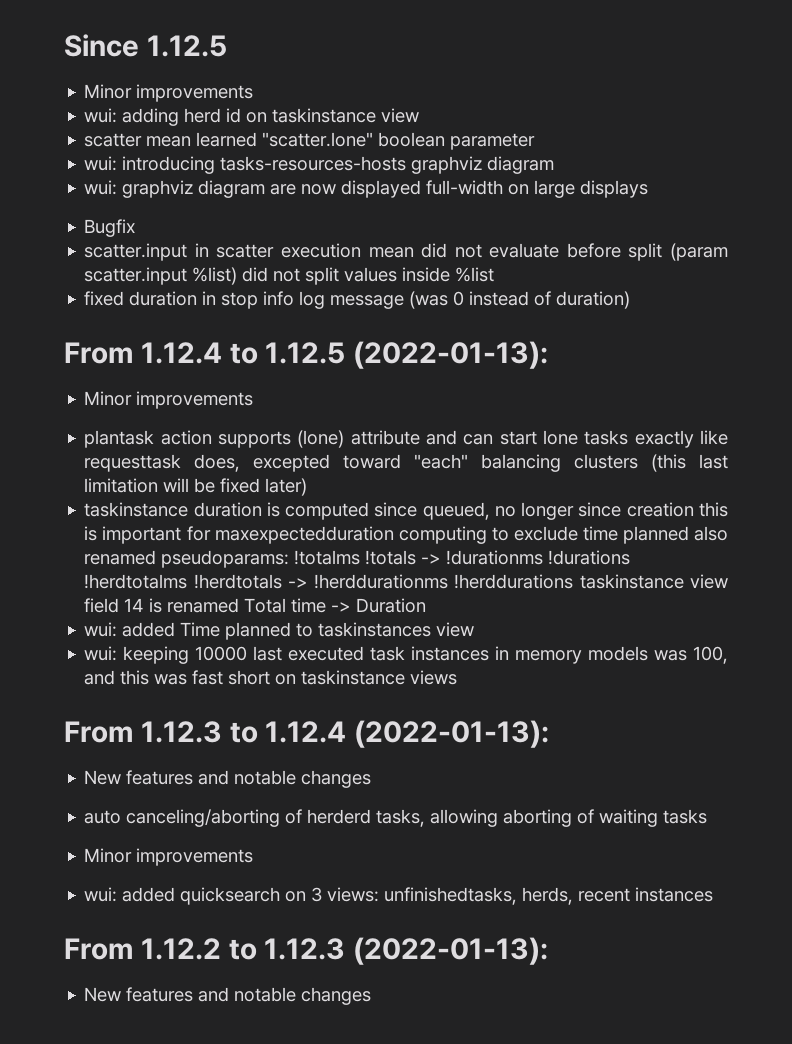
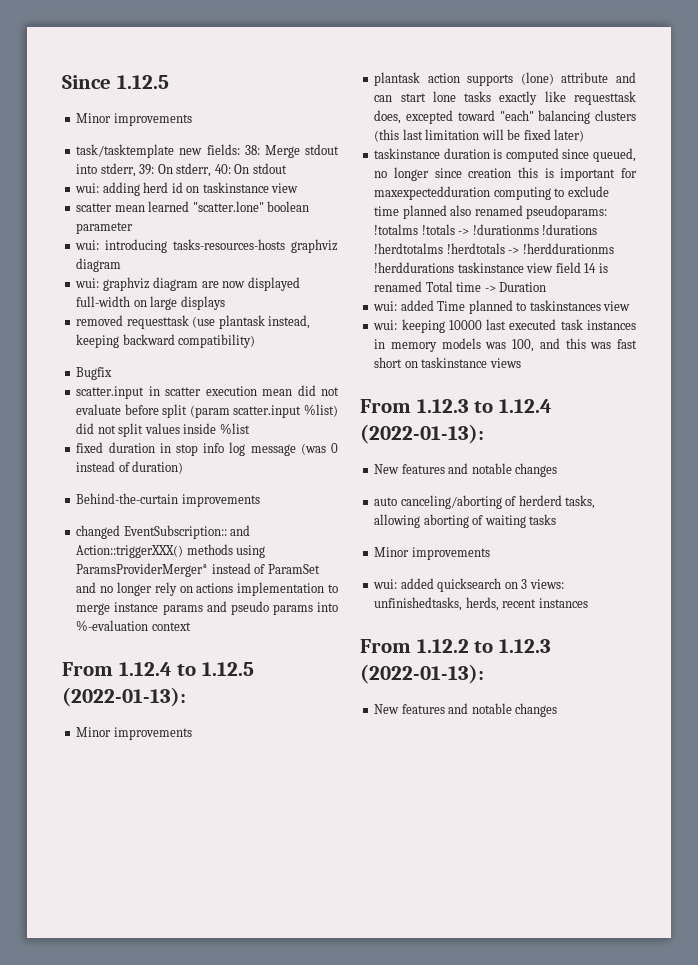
+ task/tasktemplate new fields: 38: Merge stdout into stderr, 39: On stderr, 40: On stdout
+ removed requesttask (use plantask instead, keeping backward compatibility)
+ Behind-the-curtain improvements
+ changed EventSubscription:: and Action::triggerXXX() methods using ParamsProviderMerger* instead of ParamSet and no longer rely on actions implementation to merge instance params and pseudo params into %-evaluation context

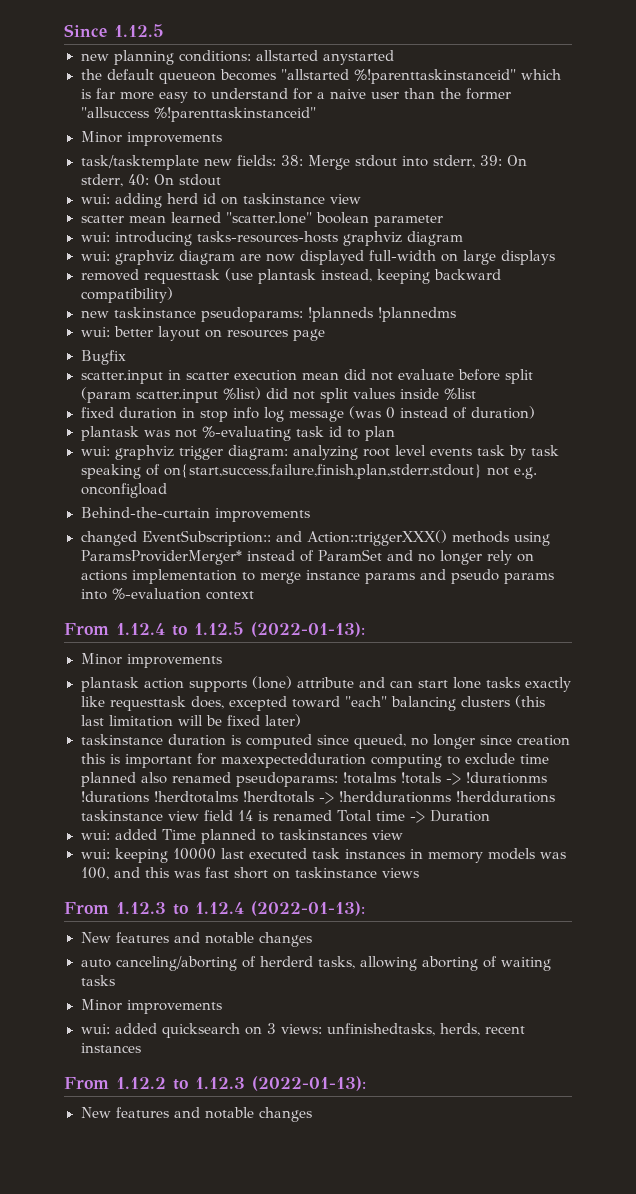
+ new planning conditions: allstarted anystarted
+ the default queueon becomes "allstarted %!parenttaskinstanceid" which is far more easy to understand for a naive user than the former "allsuccess %!parenttaskinstanceid"
+ new taskinstance pseudoparams: !planneds !plannedms
+ wui: better layout on resources page
+ plantask was not %-evaluating task id to plan
+ wui: graphviz trigger diagram: analyzing root level events task by task speaking of on{start,success,failure,finish,plan,stderr,stdout} not e.g. onconfigload

